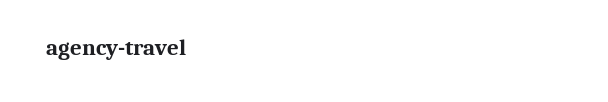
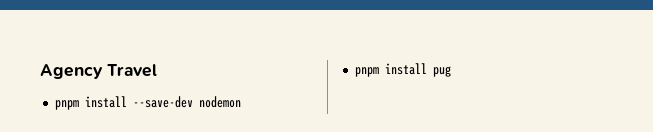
- agency-travel
+ Agency Travel
+ pnpm install --save-dev nodemon
+ pnpm install pug

